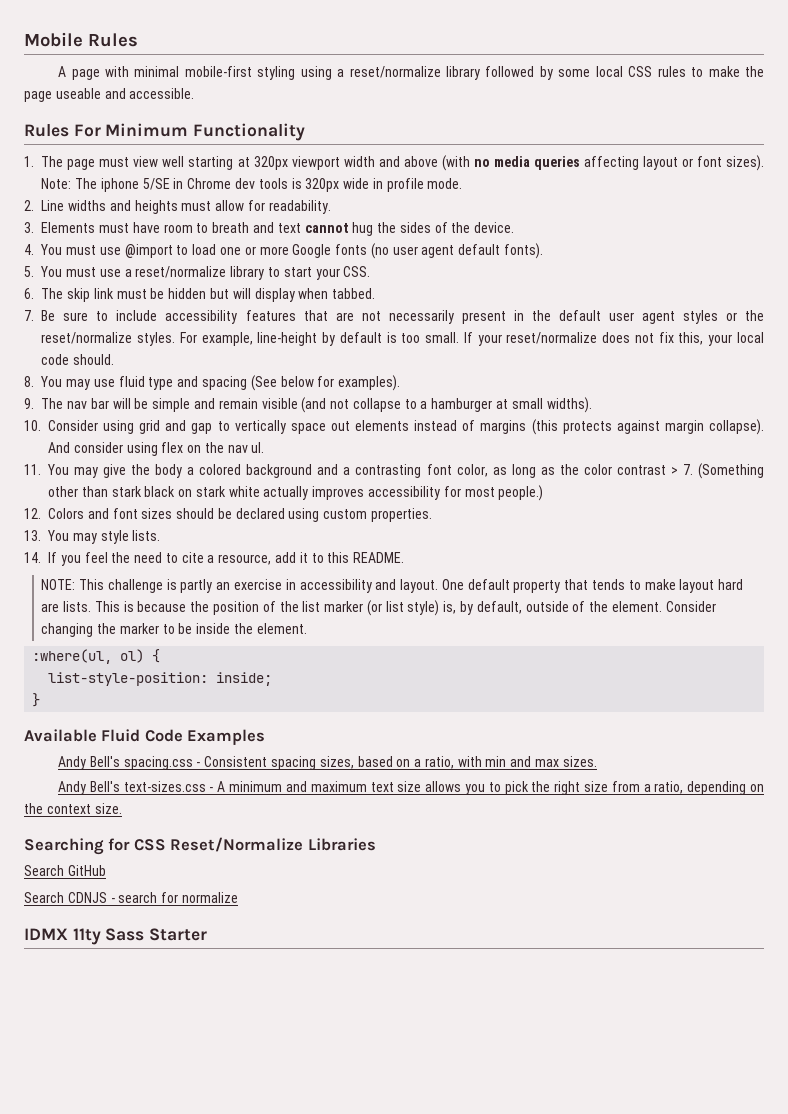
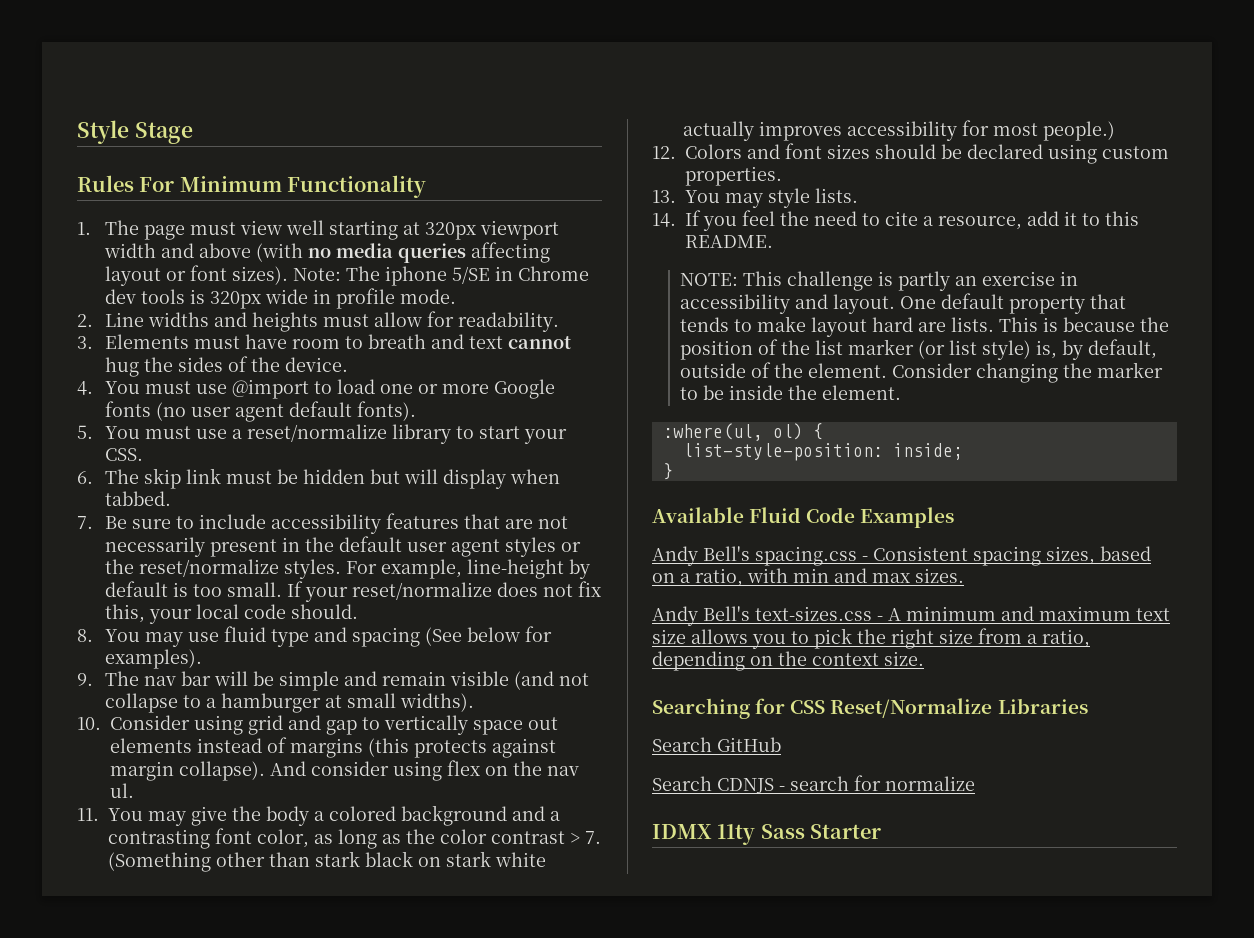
- Mobile Rules
- A page with minimal mobile-first styling using a reset/normalize library followed by some local CSS rules to make the page useable and accessible.
+ Style Stage

